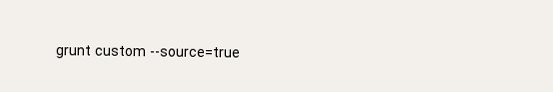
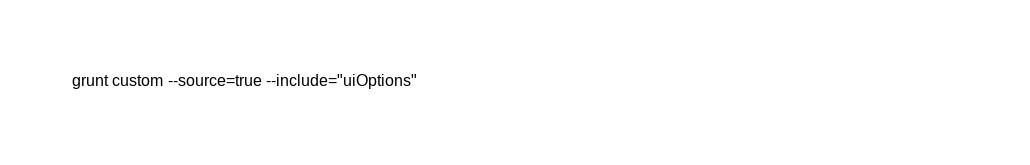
- grunt custom --source=true
+ grunt custom --source=true --include="uiOptions"

